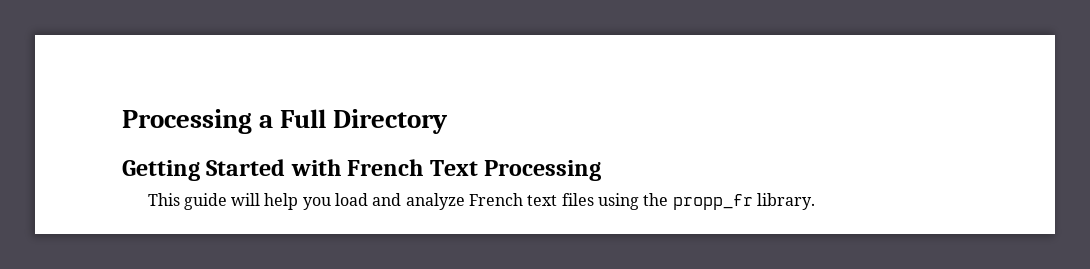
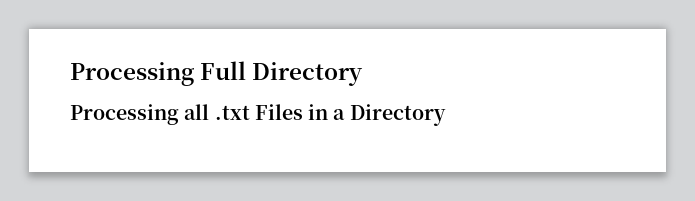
- Processing a Full Directory
+ Processing Full Directory
- Getting Started with French Text Processing
- This guide will help you load and analyze French text files using the propp_fr library.
+ Processing all .txt Files in a Directory

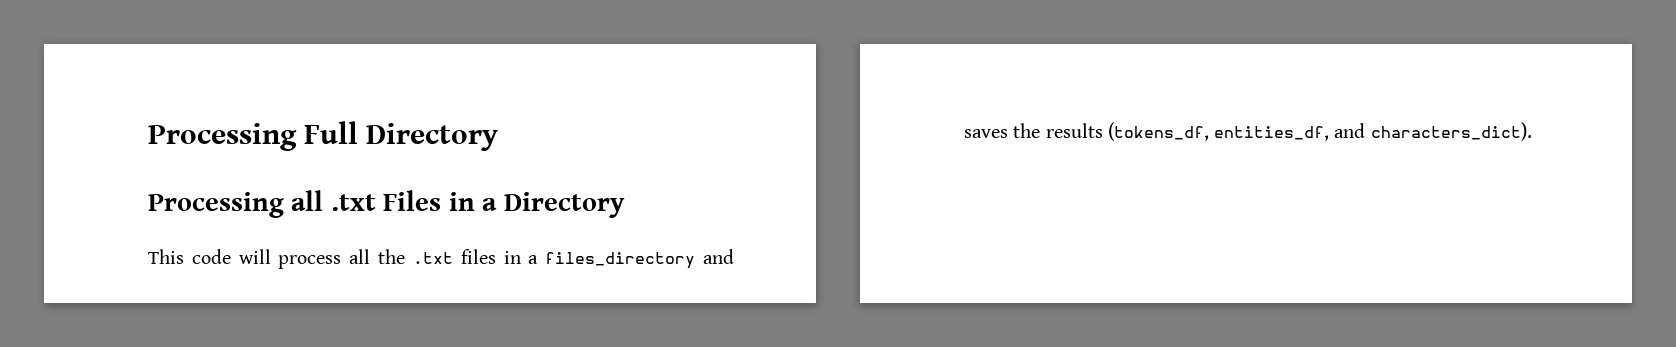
+ This code will process all the .txt files in a files_directory and saves the results (tokens_df, entities_df, and characters_dict).

